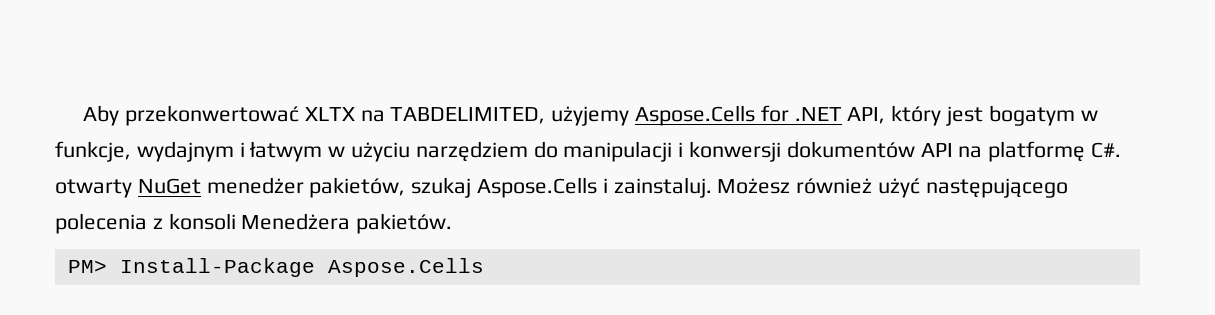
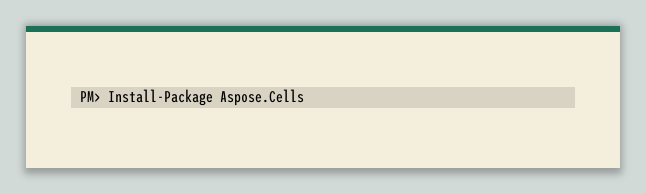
- Aby przekonwertować XLTX na TABDELIMITED, użyjemy Aspose.Cells for .NET API, który jest bogatym w funkcje, wydajnym i łatwym w użyciu narzędziem do manipulacji i konwersji dokumentów API na platformę C#. otwarty NuGet menedżer pakietów, szukaj Aspose.Cells i zainstaluj. Możesz również użyć następującego polecenia z konsoli Menedżera pakietów.

